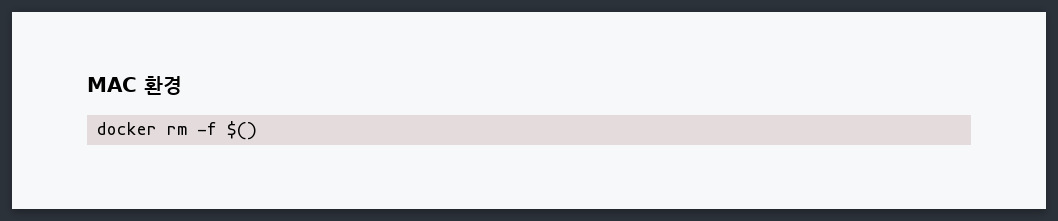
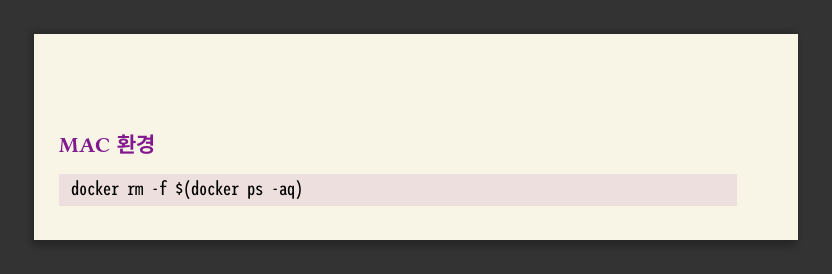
- docker rm -f $()
+ docker rm -f $(docker ps -aq)

